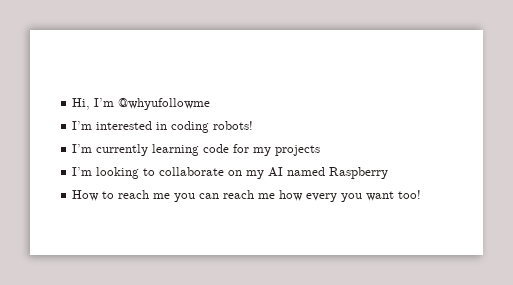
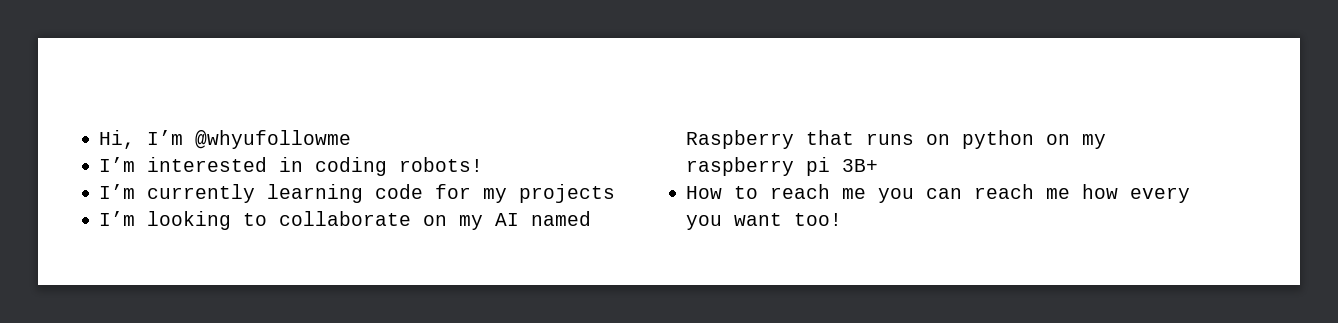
- I’m looking to collaborate on my AI named Raspberry
+ I’m looking to collaborate on my AI named Raspberry that runs on python on my raspberry pi 3B+

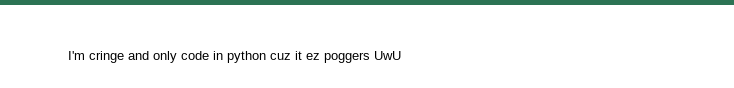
- Hi, I’m @whyufollowme
- I’m interested in coding robots!
- I’m currently learning code for my projects
- I’m looking to collaborate on my AI named Raspberry that runs on python on my raspberry pi 3B+
- How to reach me you can reach me how every you want too!
+ I'm cringe and only code in python cuz it ez poggers UwU

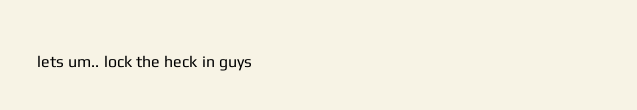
- I'm cringe and only code in python cuz it ez poggers UwU
+ lets um.. lock the heck in guys

